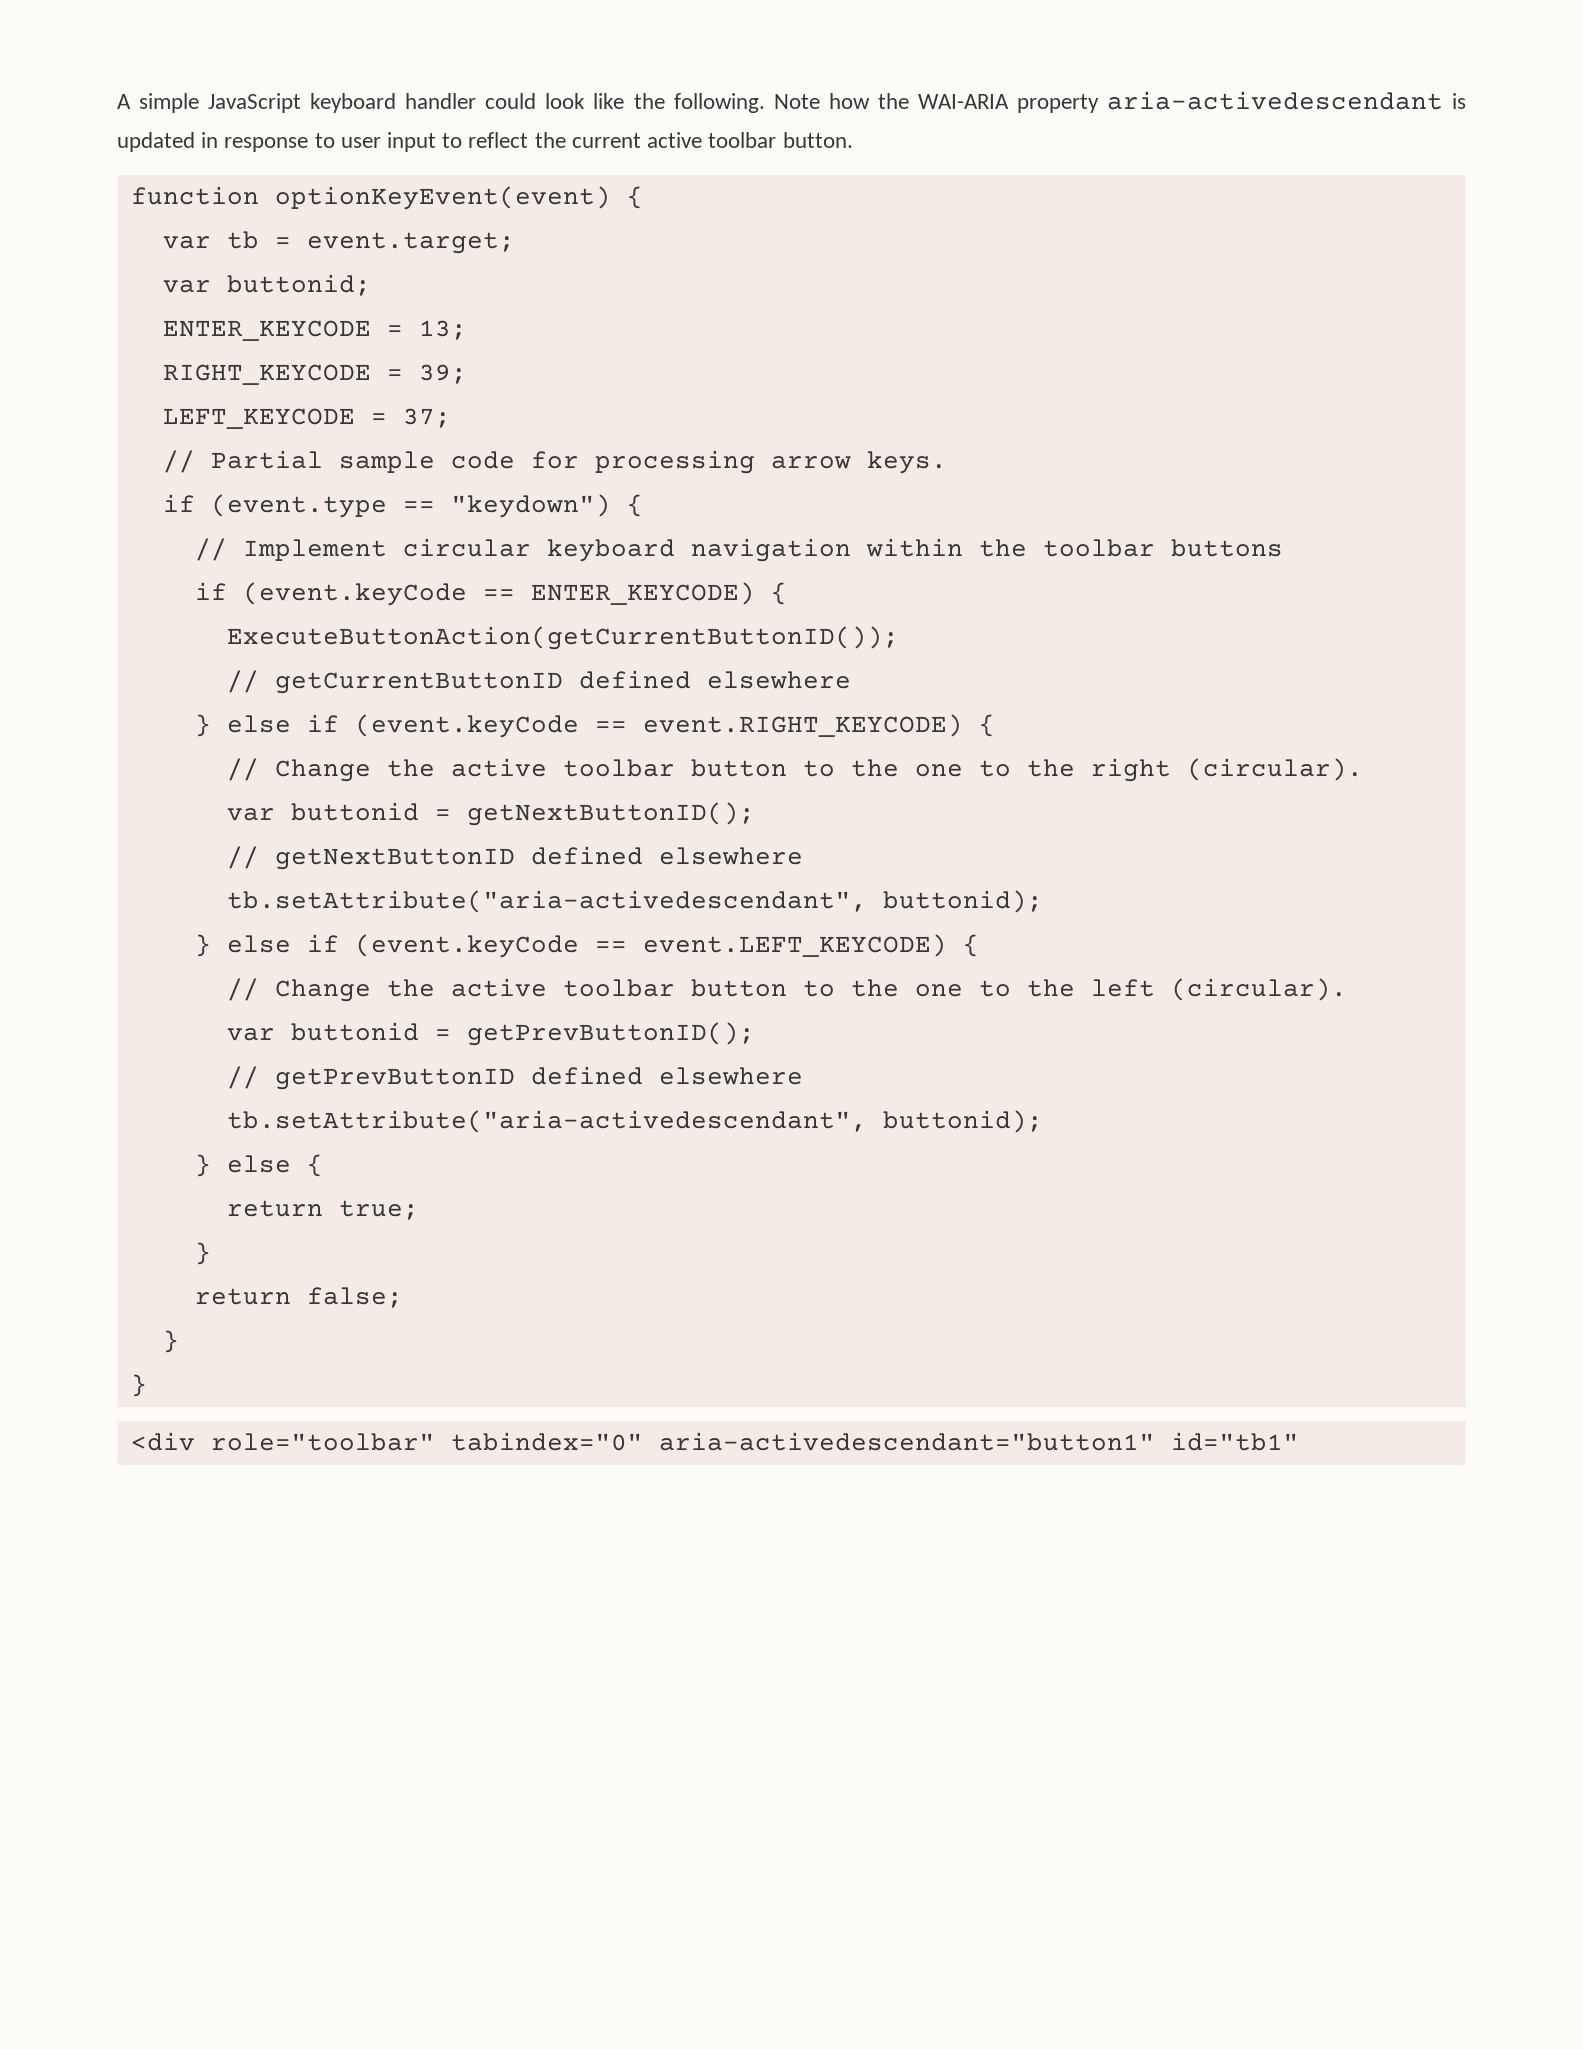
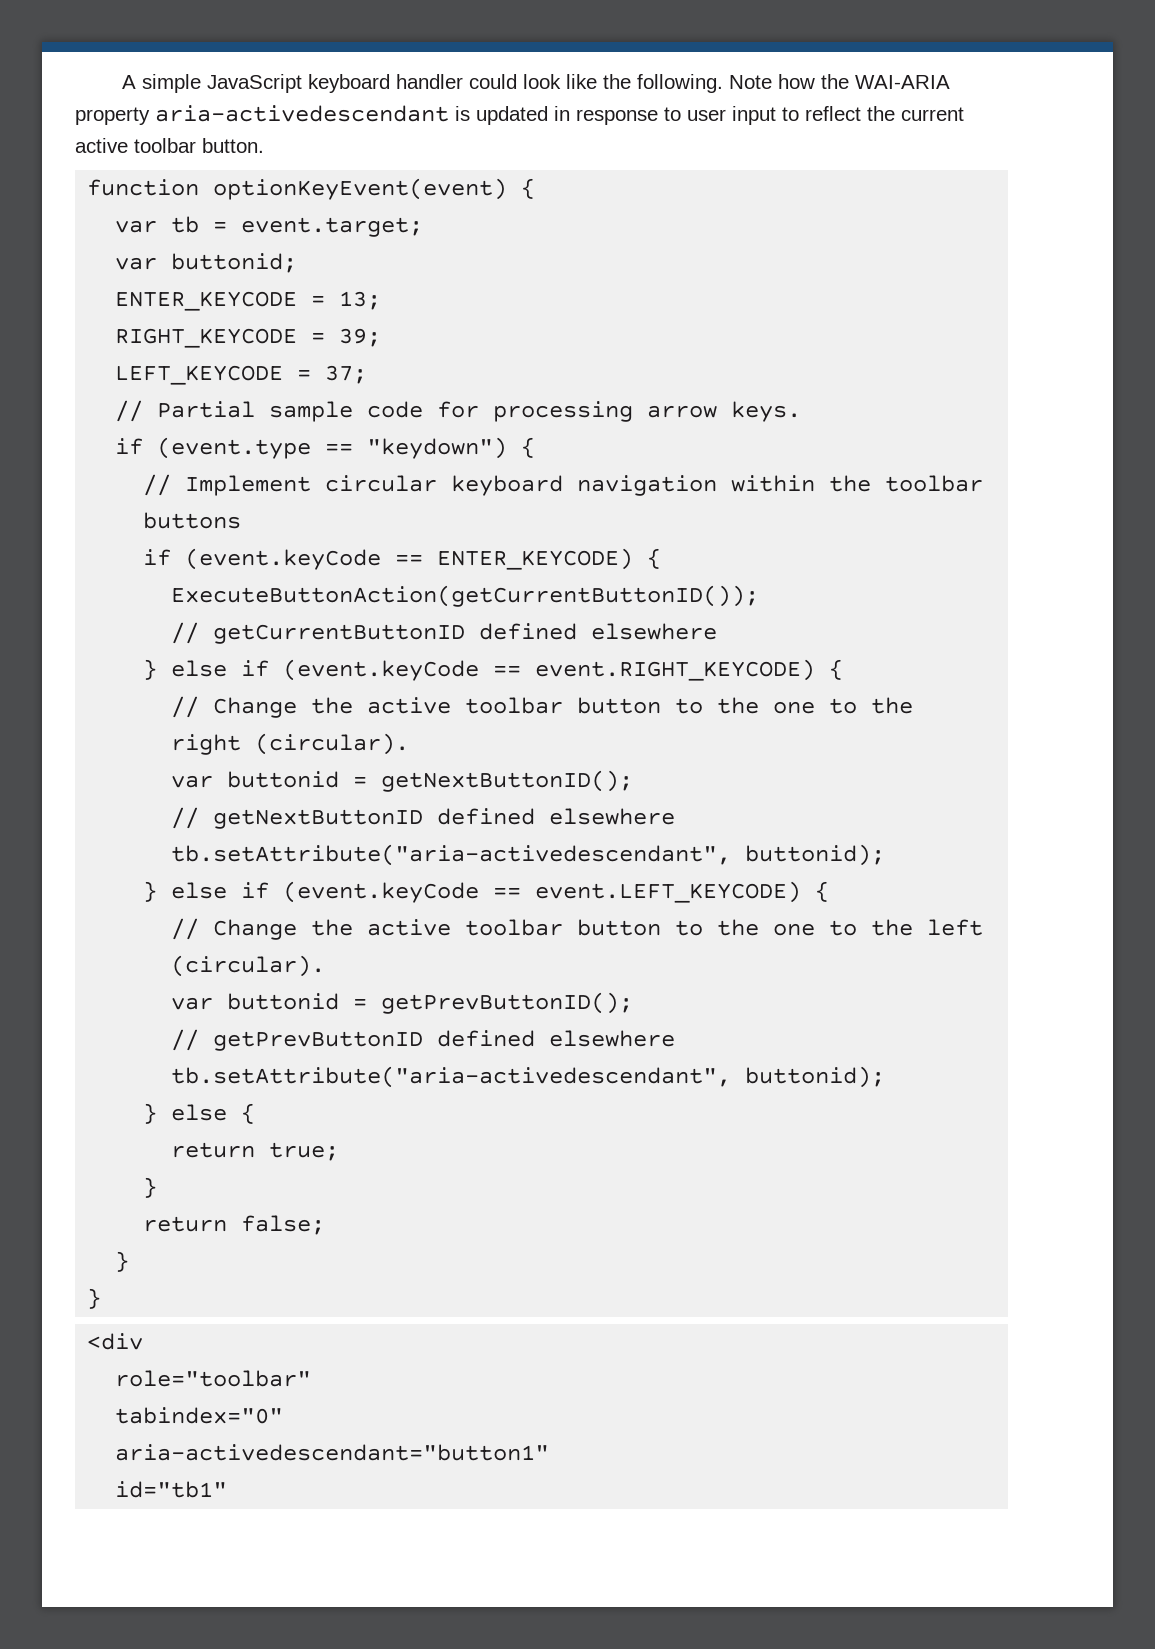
- <div role="toolbar" tabindex="0" aria-activedescendant="button1" id="tb1"
+ <div
+ role="toolbar"
+ tabindex="0"
+ aria-activedescendant="button1"
+ id="tb1"

